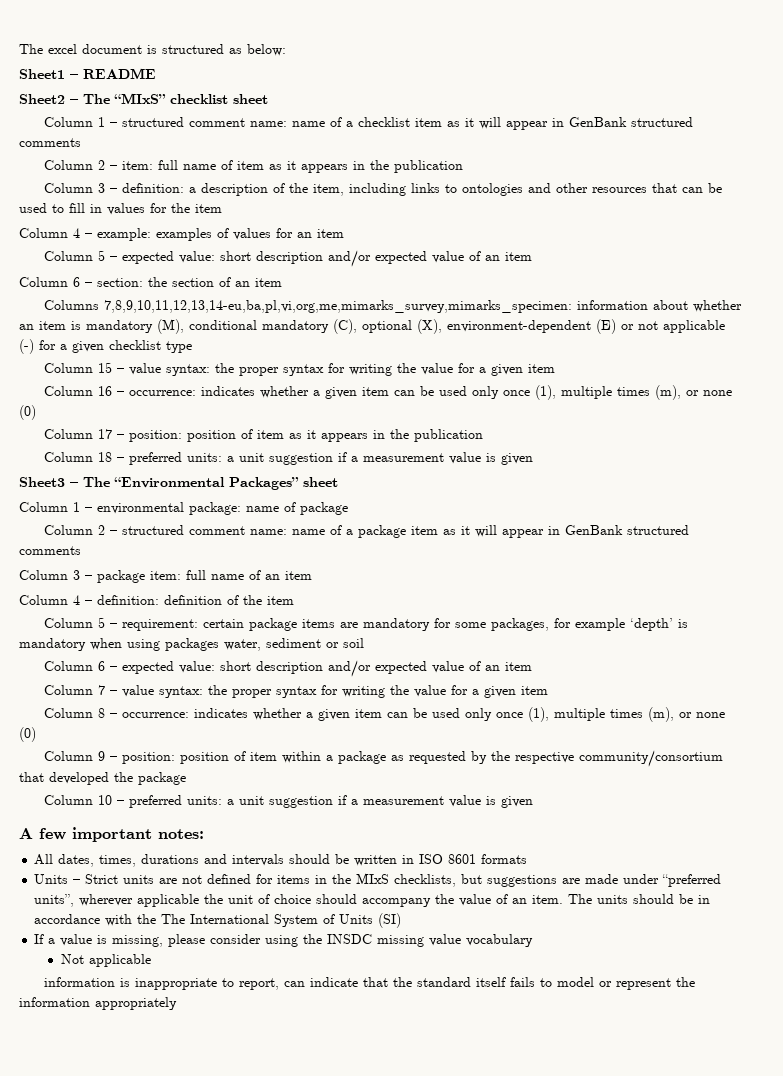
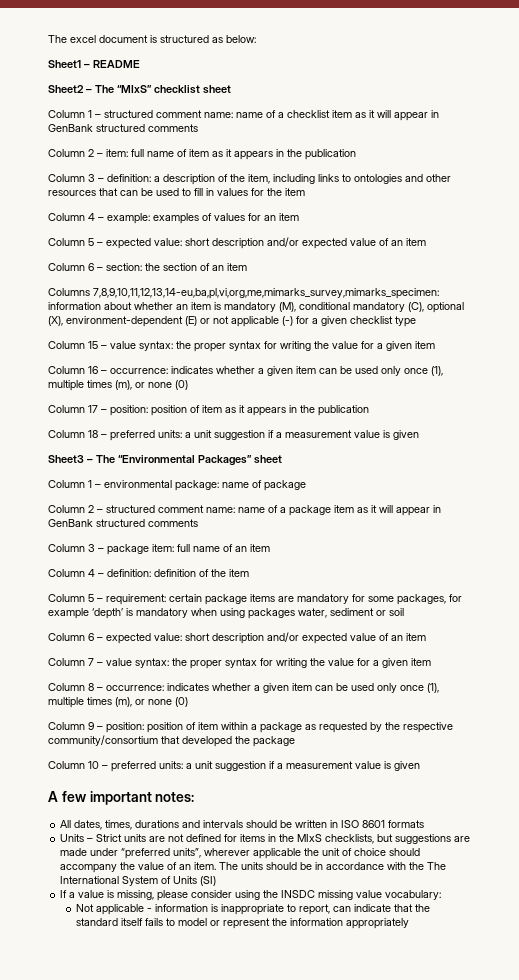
- If a value is missing, please consider using the INSDC missing value vocabulary
+ If a value is missing, please consider using the INSDC missing value vocabulary:
- Not applicable
- information is inappropriate to report, can indicate that the standard itself fails to model or represent the information appropriately
+ Not applicable - information is inappropriate to report, can indicate that the standard itself fails to model or represent the information appropriately

